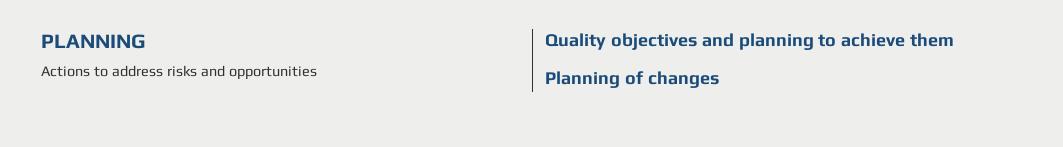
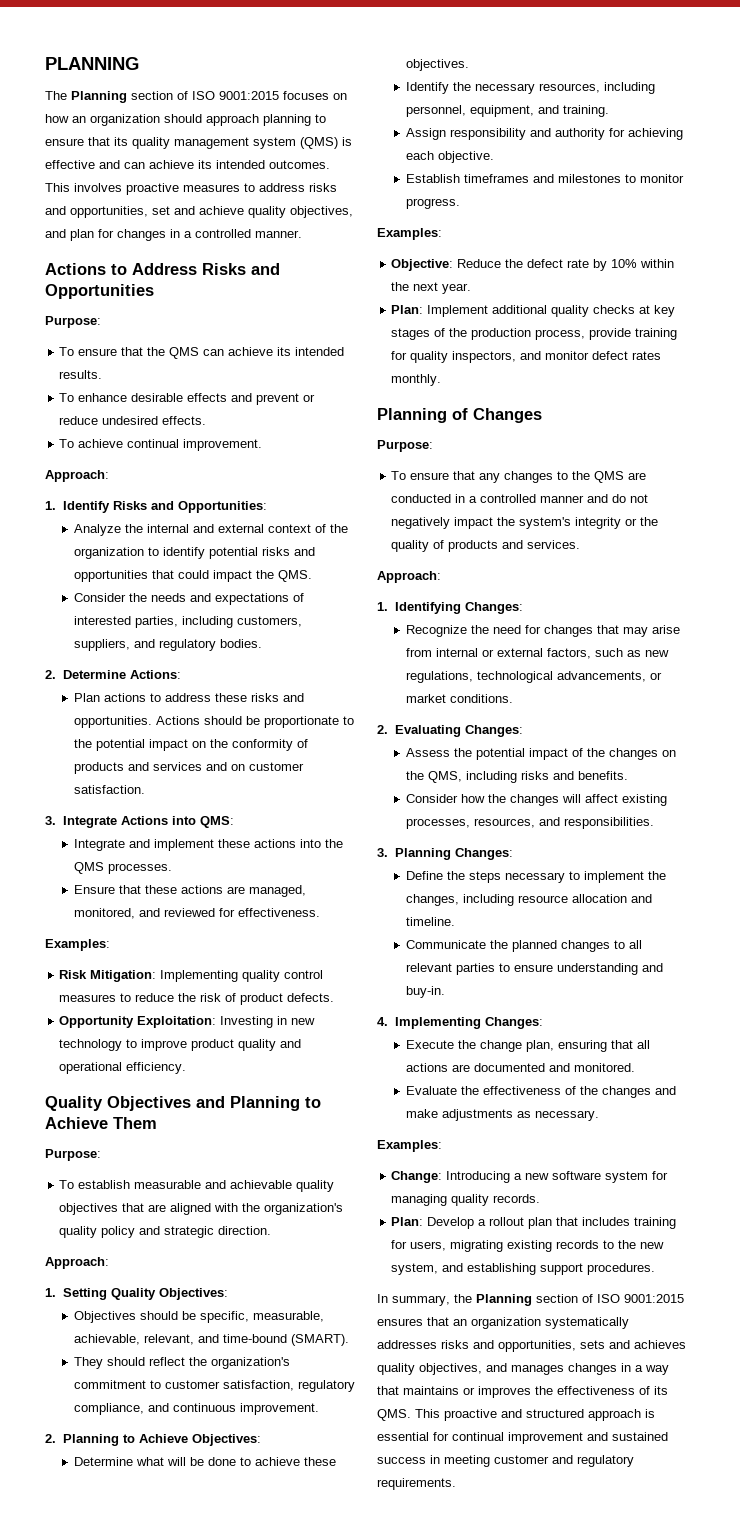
- Actions to address risks and opportunities
- Quality objectives and planning to achieve them
- Planning of changes
+ The Planning section of ISO 9001:2015 focuses on how an organization should approach planning to ensure that its quality management system (QMS) is effective and can achieve its intended outcomes. This involves proactive measures to address risks and opportunities, set and achieve quality objectives, and plan for changes in a controlled manner.
+ Actions to Address Risks and Opportunities
+ Purpose:
+ To ensure that the QMS can achieve its intended results.
+ To enhance desirable effects and prevent or reduce undesired effects.
+ To achieve continual improvement.
+ Approach:
+ 1. Identify Risks and Opportunities:
+ Analyze the internal and external context of the organization to identify potential risks and opportunities that could impact the QMS.
+ Consider the needs and expectations of interested parties, including customers, suppliers, and regulatory bodies.
+ 2. Determine Actions:
+ Plan actions to address these risks and opportunities. Actions should be proportionate to the potential impact on the conformity of products and services and on customer satisfaction.
+ 3. Integrate Actions into QMS:
+ Integrate and implement these actions into the QMS processes.
+ Ensure that these actions are managed, monitored, and reviewed for effectiveness.
+ Examples:
+ Risk Mitigation: Implementing quality control measures to reduce the risk of product defects.
+ Opportunity Exploitation: Investing in new technology to improve product quality and operational efficiency.
+ Quality Objectives and Planning to Achieve Them
+ Purpose:
+ To establish measurable and achievable quality objectives that are aligned with the organization's quality policy and strategic direction.
+ Approach:
+ 1. Setting Quality Objectives:
+ Objectives should be specific, measurable, achievable, relevant, and time-bound (SMART).
+ They should reflect the organization's commitment to customer satisfaction, regulatory compliance, and continuous improvement.
+ 2. Planning to Achieve Objectives:
+ Determine what will be done to achieve these objectives.
+ Identify the necessary resources, including personnel, equipment, and training.
+ Assign responsibility and authority for achieving each objective.
+ Establish timeframes and milestones to monitor progress.
+ Examples:
+ Objective: Reduce the defect rate by 10% within the next year.
+ Plan: Implement additional quality checks at key stages of the production process, provide training for quality inspectors, and monitor defect rates monthly.
+ Planning of Changes
+ Purpose:
+ To ensure that any changes to the QMS are conducted in a controlled manner and do not negatively impact the system's integrity or the quality of products and services.
+ Approach:
+ 1. Identifying Changes:
+ Recognize the need for changes that may arise from internal or external factors, such as new regulations, technological advancements, or market conditions.
+ 2. Evaluating Changes:
+ Assess the potential impact of the changes on the QMS, including risks and benefits.
+ Consider how the changes will affect existing processes, resources, and responsibilities.
+ 3. Planning Changes:
+ Define the steps necessary to implement the changes, including resource allocation and timeline.
+ Communicate the planned changes to all relevant parties to ensure understanding and buy-in.
+ 4. Implementing Changes:
+ Execute the change plan, ensuring that all actions are documented and monitored.
+ Evaluate the effectiveness of the changes and make adjustments as necessary.
+ Examples:
+ Change: Introducing a new software system for managing quality records.
+ Plan: Develop a rollout plan that includes training for users, migrating existing records to the new system, and establishing support procedures.
+ In summary, the Planning section of ISO 9001:2015 ensures that an organization systematically addresses risks and opportunities, sets and achieves quality objectives, and manages changes in a way that maintains or improves the effectiveness of its QMS. This proactive and structured approach is essential for continual improvement and sustained success in meeting customer and regulatory requirements.

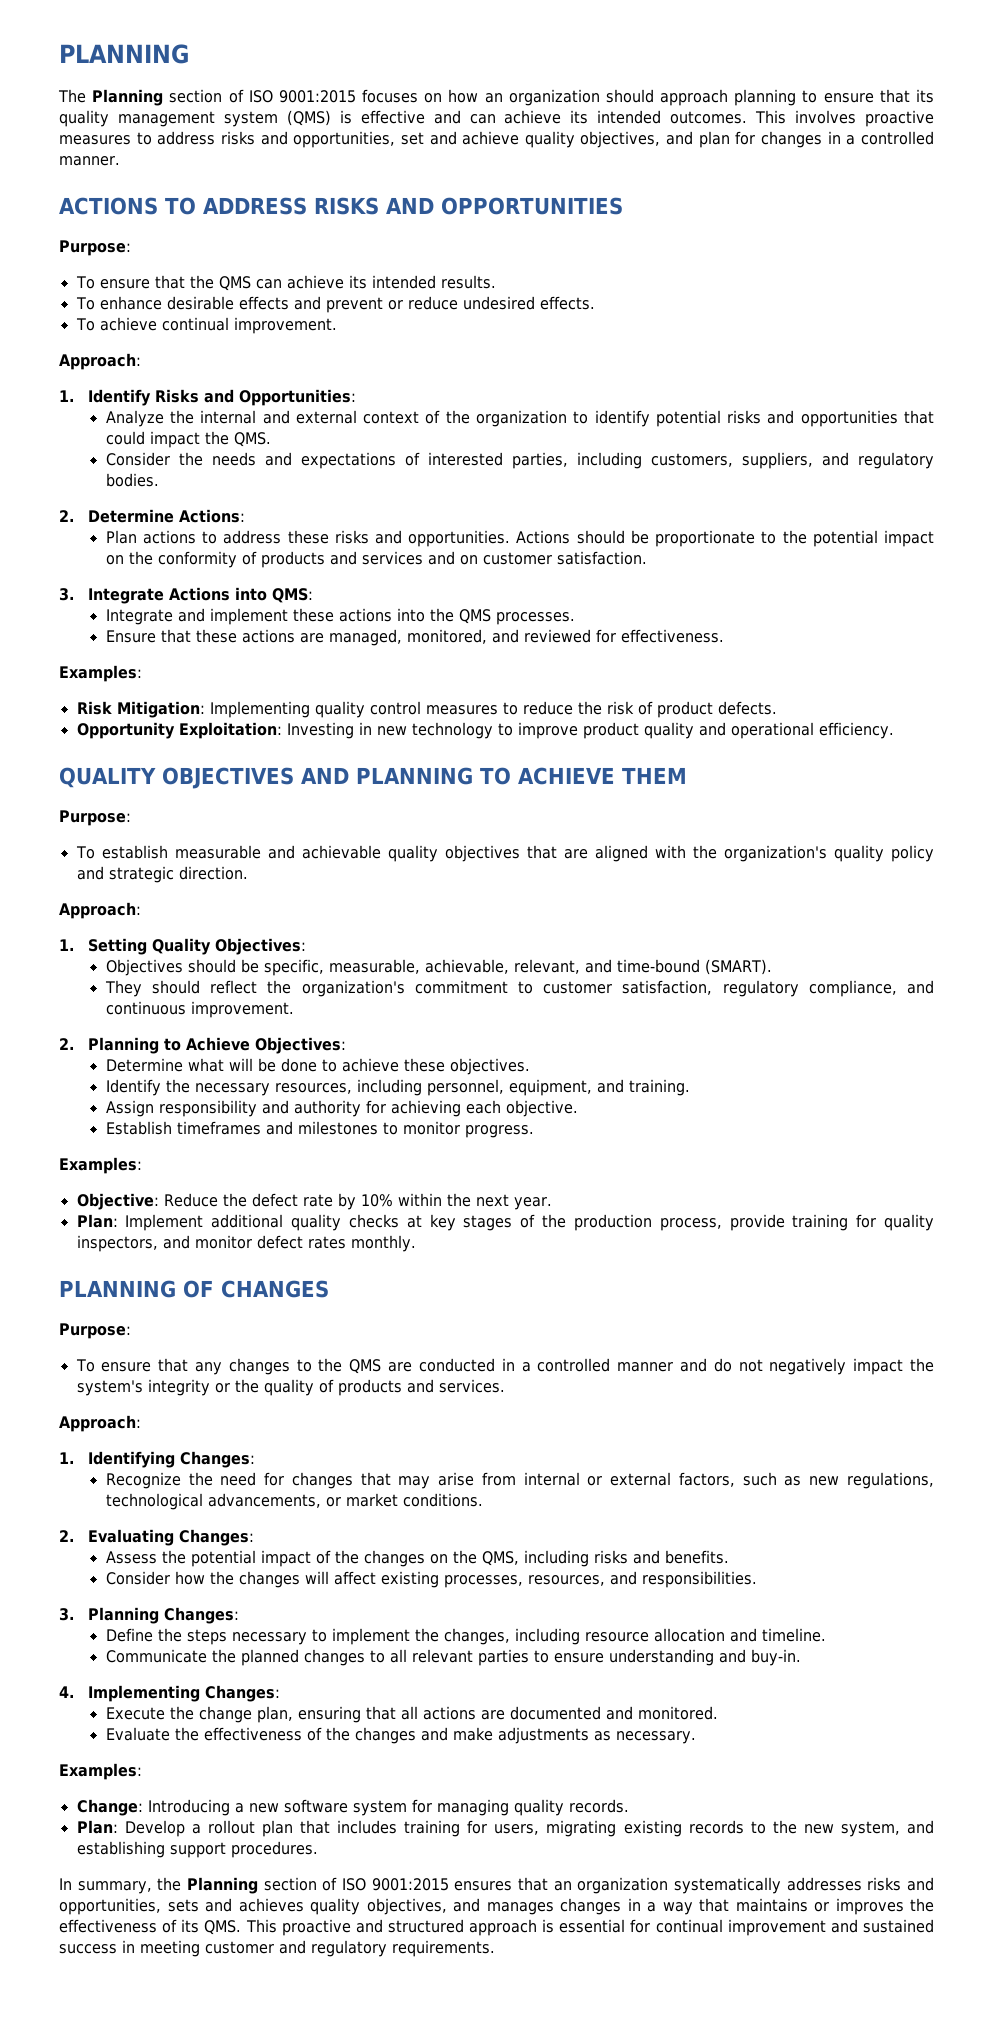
- Actions to Address Risks and Opportunities
+ ACTIONS TO ADDRESS RISKS AND OPPORTUNITIES
- Quality Objectives and Planning to Achieve Them
+ QUALITY OBJECTIVES AND PLANNING TO ACHIEVE THEM
- Planning of Changes
+ PLANNING OF CHANGES

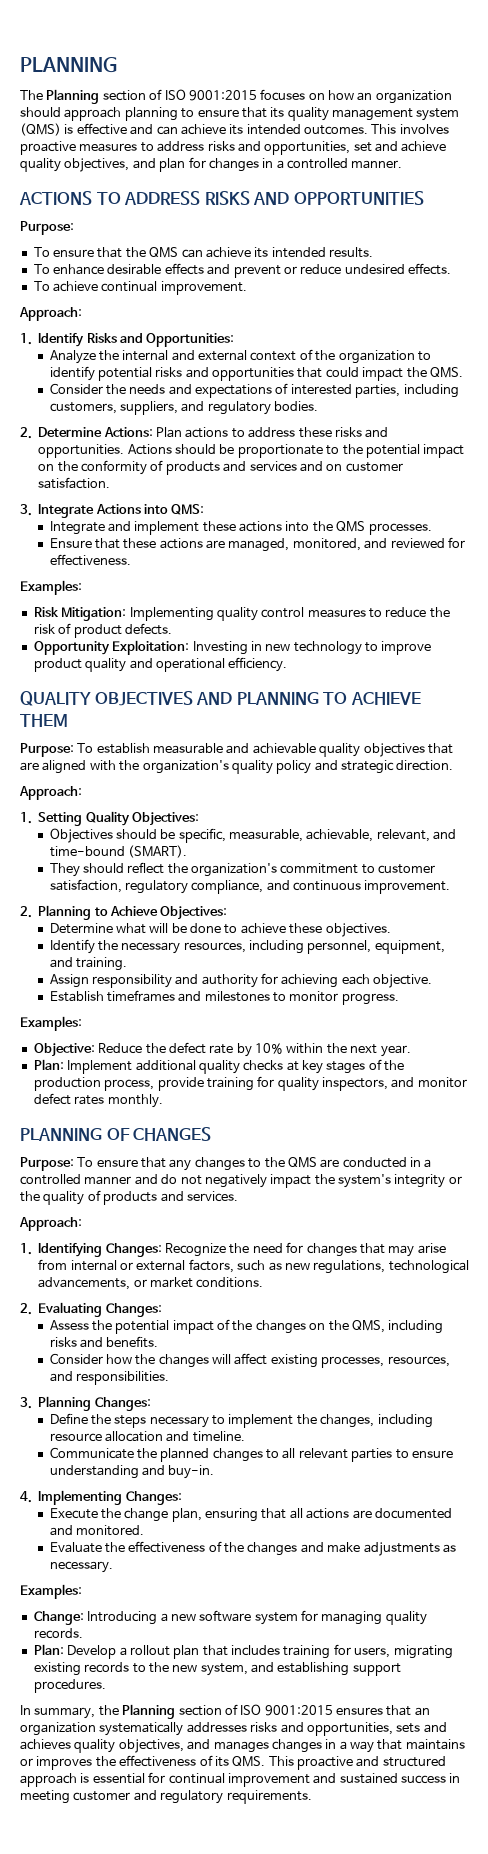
- 2. Determine Actions:
- Plan actions to address these risks and opportunities.
+ 2. Determine Actions: Plan actions to address these risks and opportunities.
  QUALITY OBJECTIVES AND PLANNING TO ACHIEVE THEM
- Purpose:
- To establish measurable and achievable quality objectives that are aligned with the organization's quality policy and strategic direction.
+ Purpose: To establish measurable and achievable quality objectives that are aligned with the organization's quality policy and strategic direction.
  PLANNING OF CHANGES
- Purpose:
- To ensure that any changes to the QMS are conducted in a controlled manner and do not negatively impact the system's integrity or the quality of products and services.
+ Purpose: To ensure that any changes to the QMS are conducted in a controlled manner and do not negatively impact the system's integrity or the quality of products and services.
- 1. Identifying Changes:
- Recognize the need for changes that may arise from internal or external factors, such as new regulations, technological advancements, or market conditions.
+ 1. Identifying Changes: Recognize the need for changes that may arise from internal or external factors, such as new regulations, technological advancements, or market conditions.

